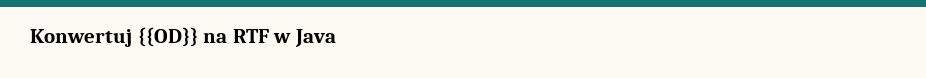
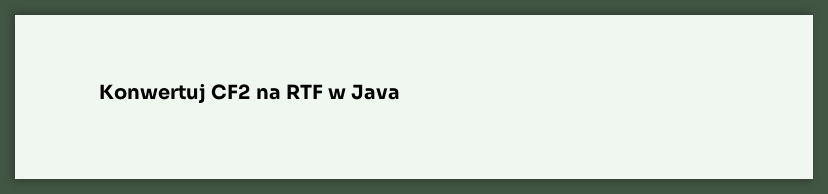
- Konwertuj {{OD}} na RTF w Java
+ Konwertuj CF2 na RTF w Java

